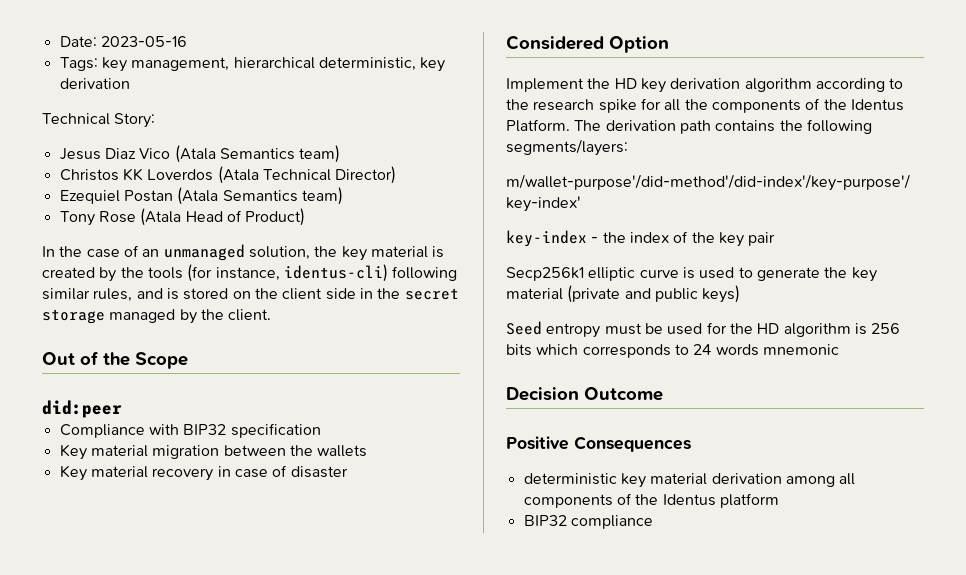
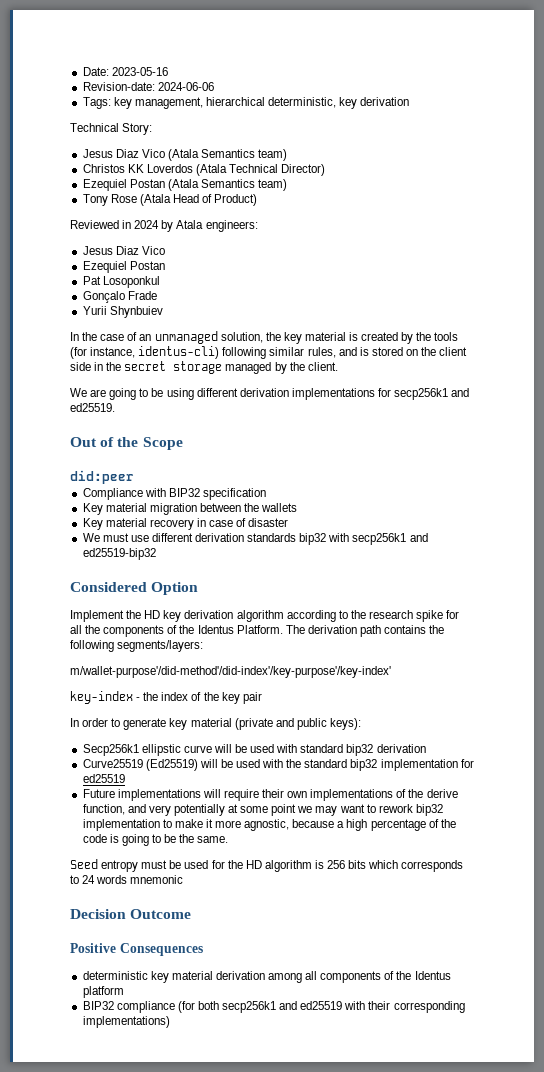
+ Revision-date: 2024-06-06
+ Reviewed in 2024 by Atala engineers:
+ Jesus Diaz Vico
+ Ezequiel Postan
+ Pat Losoponkul
+ Gonçalo Frade
+ Yurii Shynbuiev
+ We are going to be using different derivation implementations for secp256k1 and ed25519.
+ We must use different derivation standards bip32 with secp256k1 and ed25519-bip32
- Secp256k1 elliptic curve is used to generate the key material (private and public keys)
+ In order to generate key material (private and public keys):
+ Secp256k1 ellipstic curve will be used with standard bip32 derivation
+ Curve25519 (Ed25519) will be used with the standard bip32 implementation for ed25519
+ Future implementations will require their own implementations of the derive function, and very potentially at some point we may want to rework bip32 implementation to make it more agnostic, because a high percentage of the code is going to be the same.
- BIP32 compliance
+ BIP32 compliance (for both secp256k1 and ed25519 with their corresponding implementations)

